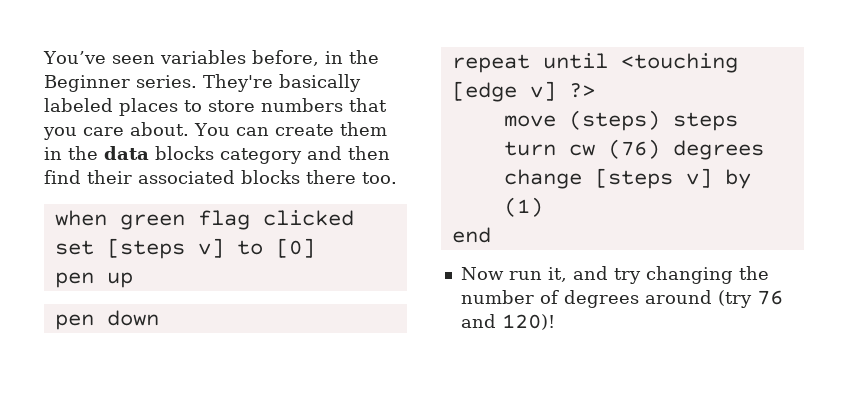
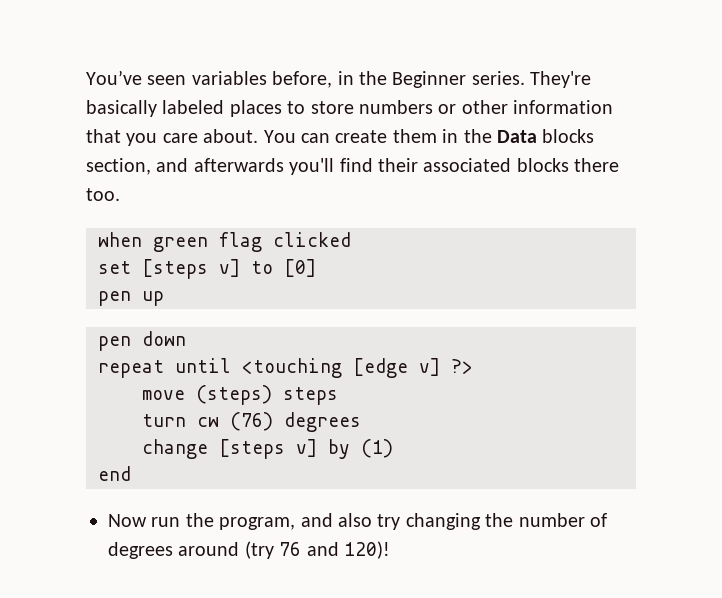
- They're basically labeled places to store numbers that you care about.
+ They're basically labeled places to store numbers or other information that you care about.
- You can create them in the data blocks category and then find their associated blocks there too.
+ You can create them in the Data blocks section, and afterwards you'll find their associated blocks there too.
- Now run it, and try changing the number of degrees around (try 76 and 120)!
+ Now run the program, and also try changing the number of degrees around (try 76 and 120)!

